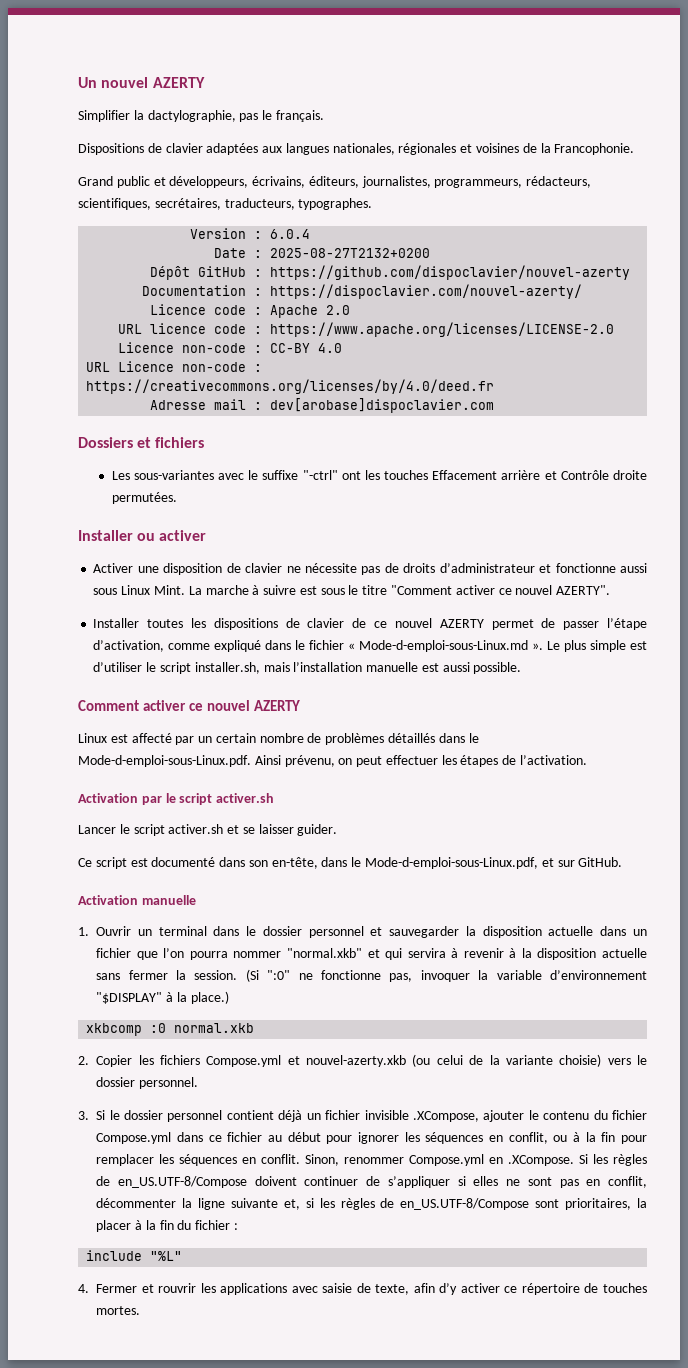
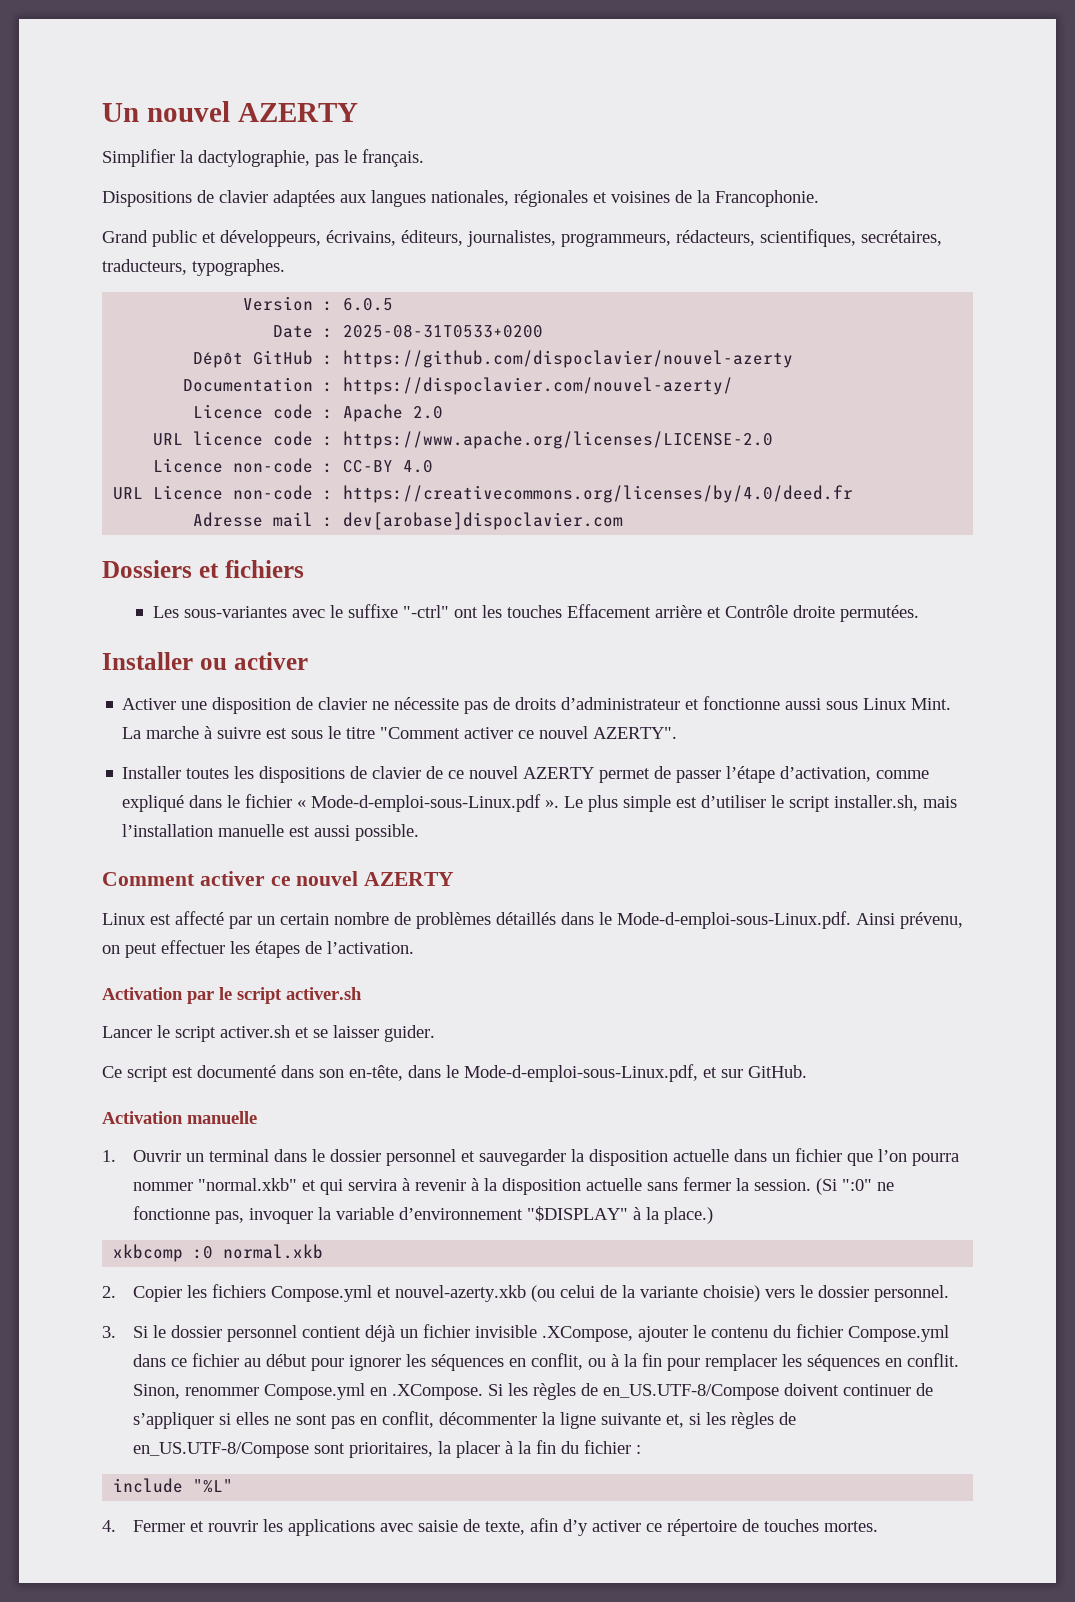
- Version : 6.0.4
+ Version : 6.0.5
- Date : 2025-08-27T2132+0200
+ Date : 2025-08-31T0533+0200
- Installer toutes les dispositions de clavier de ce nouvel AZERTY permet de passer l’étape d’activation, comme expliqué dans le fichier « Mode-d-emploi-sous-Linux.md ».
+ Installer toutes les dispositions de clavier de ce nouvel AZERTY permet de passer l’étape d’activation, comme expliqué dans le fichier « Mode-d-emploi-sous-Linux.pdf ».

